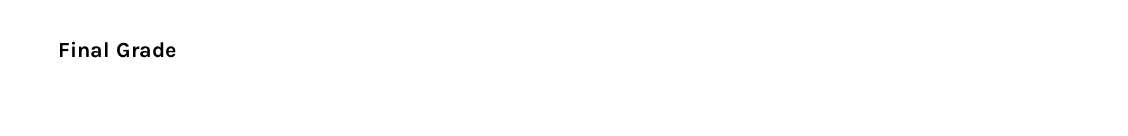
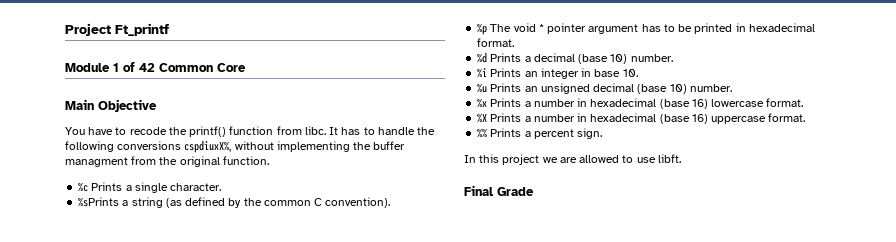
+ Project Ft_printf
+ Module 1 of 42 Common Core
+ Main Objective
+ You have to recode the printf() function from libc. It has to handle the following conversions cspdiuxX%, without implementing the buffer managment from the original function.
+ %c Prints a single character.
+ %sPrints a string (as defined by the common C convention).
+ %p The void * pointer argument has to be printed in hexadecimal format.
+ %d Prints a decimal (base 10) number.
+ %i Prints an integer in base 10.
+ %u Prints an unsigned decimal (base 10) number.
+ %x Prints a number in hexadecimal (base 16) lowercase format.
+ %X Prints a number in hexadecimal (base 16) uppercase format.
+ %% Prints a percent sign.
+ In this project we are allowed to use libft.

